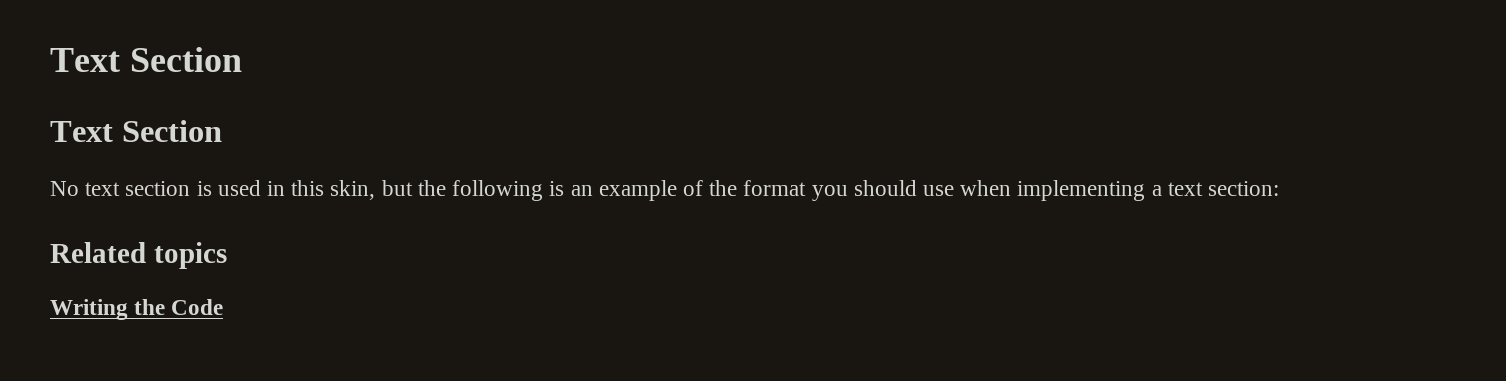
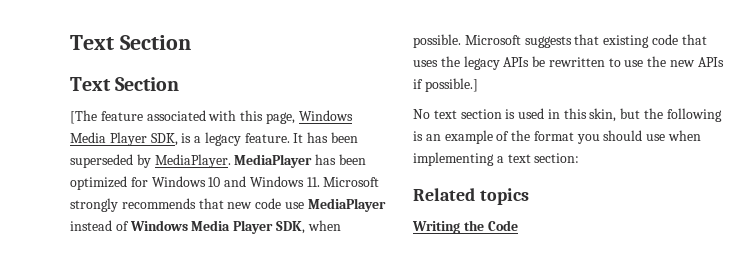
+ [The feature associated with this page, Windows Media Player SDK, is a legacy feature. It has been superseded by MediaPlayer. MediaPlayer has been optimized for Windows 10 and Windows 11. Microsoft strongly recommends that new code use MediaPlayer instead of Windows Media Player SDK, when possible. Microsoft suggests that existing code that uses the legacy APIs be rewritten to use the new APIs if possible.]

